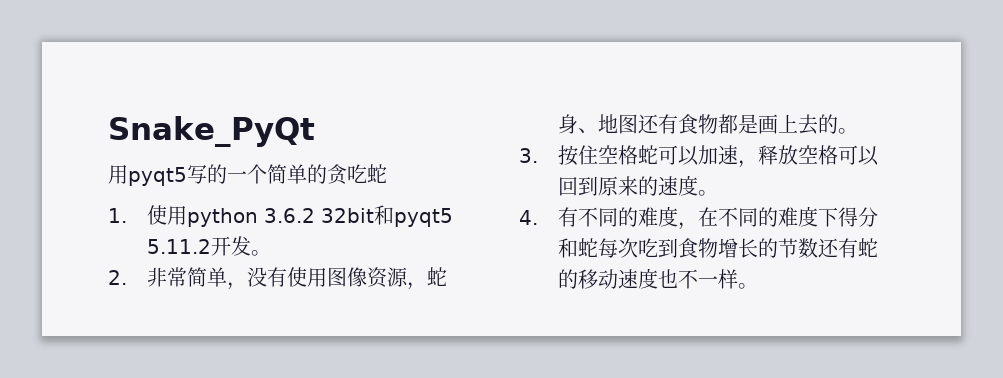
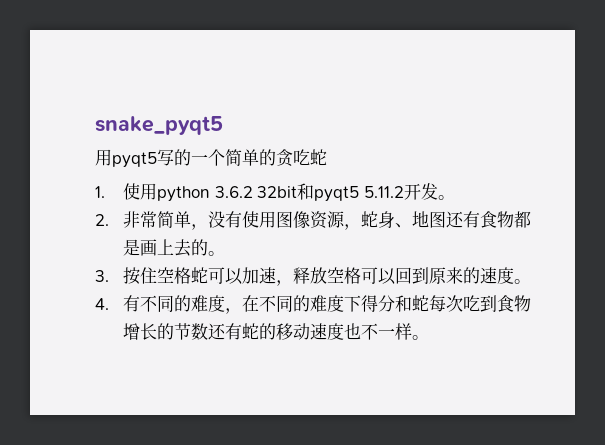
- Snake_PyQt
+ snake_pyqt5

